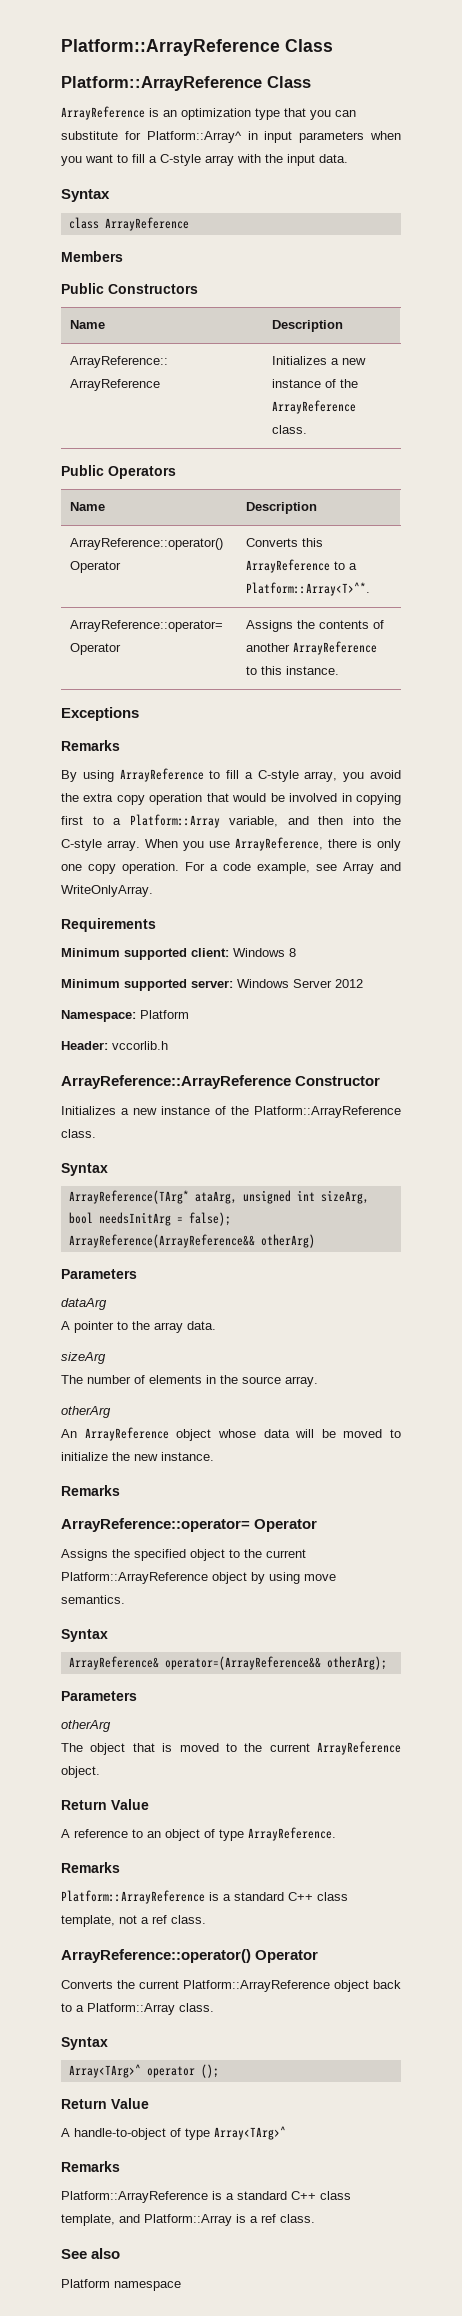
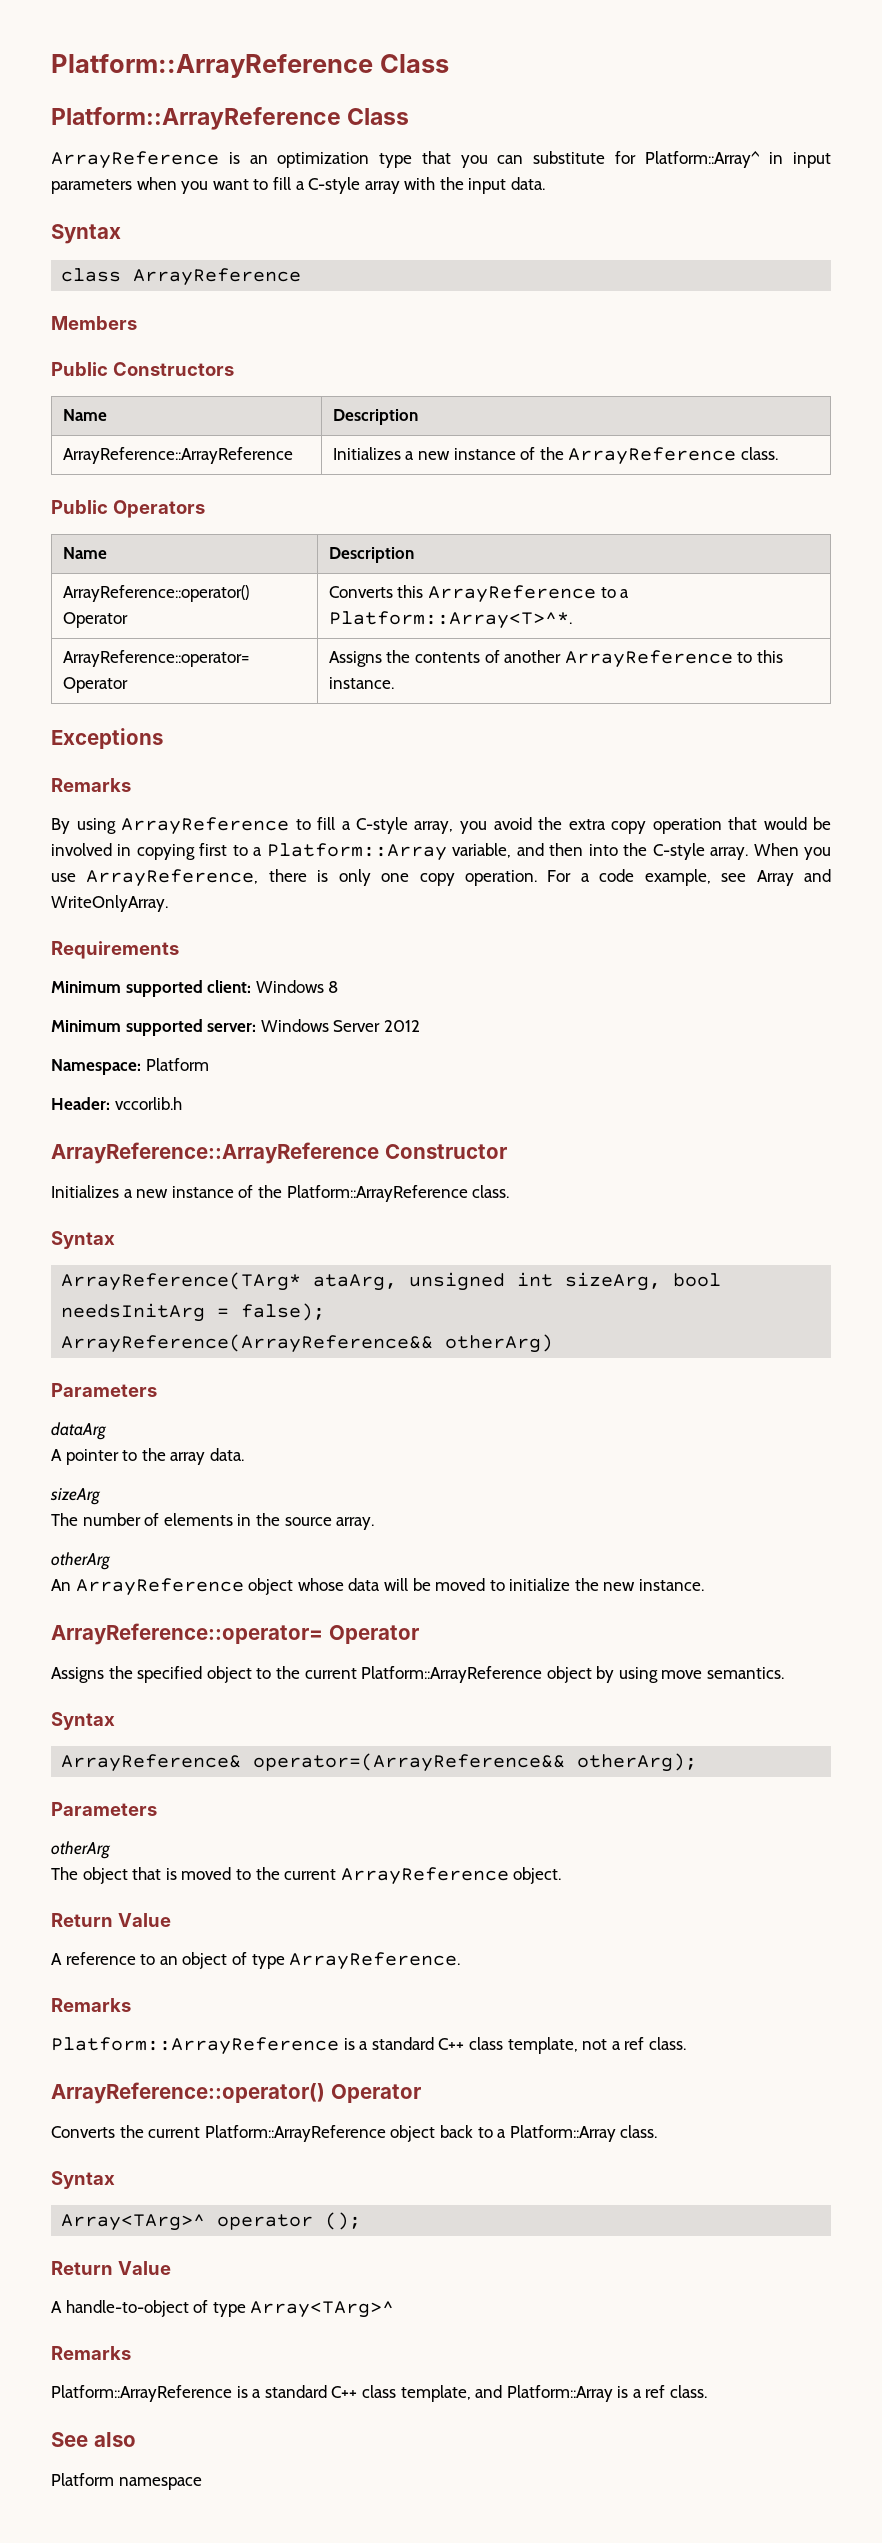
  An ArrayReference object whose data will be moved to initialize the new instance.
- Remarks

